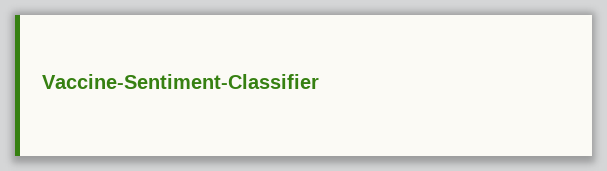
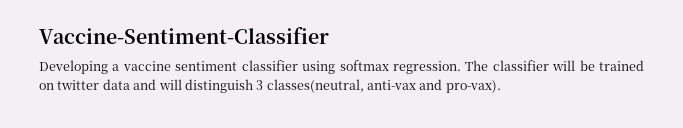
+ Developing a vaccine sentiment classifier using softmax regression. The classifier will be trained on twitter data and will distinguish 3 classes(neutral, anti-vax and pro-vax).

